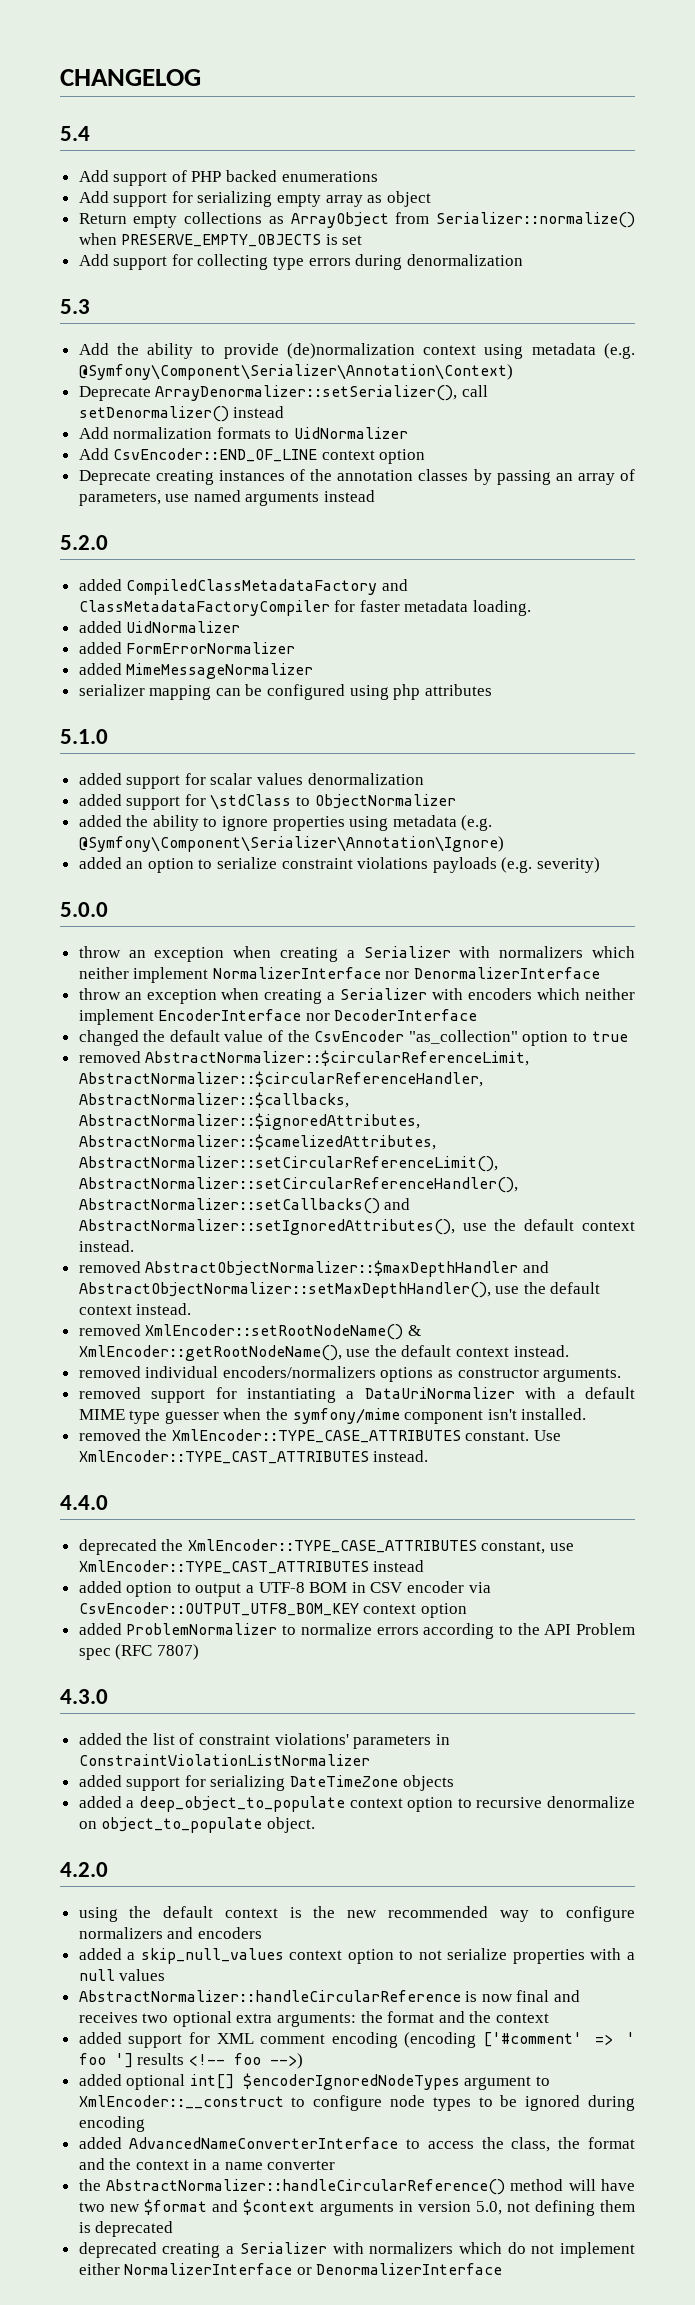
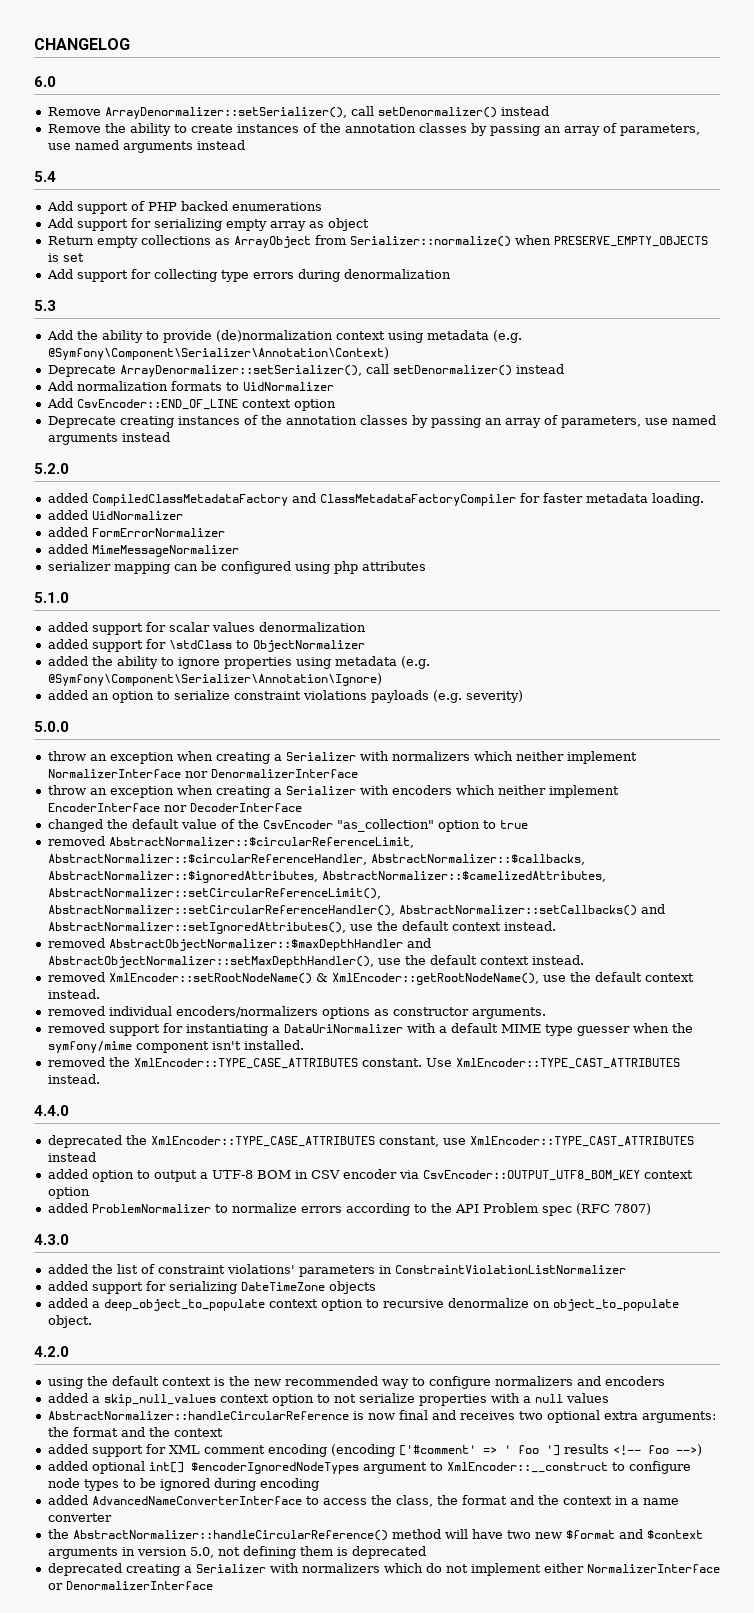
+ 6.0
+ Remove ArrayDenormalizer::setSerializer(), call setDenormalizer() instead
+ Remove the ability to create instances of the annotation classes by passing an array of parameters, use named arguments instead

